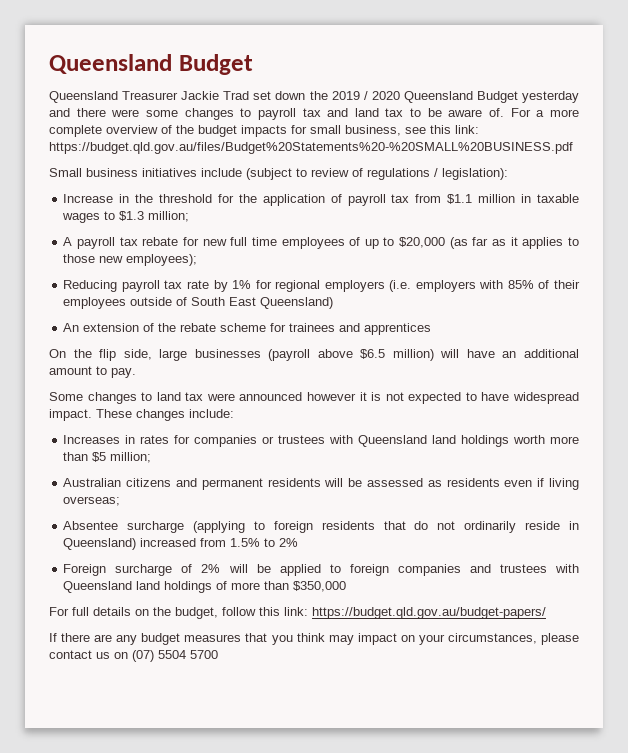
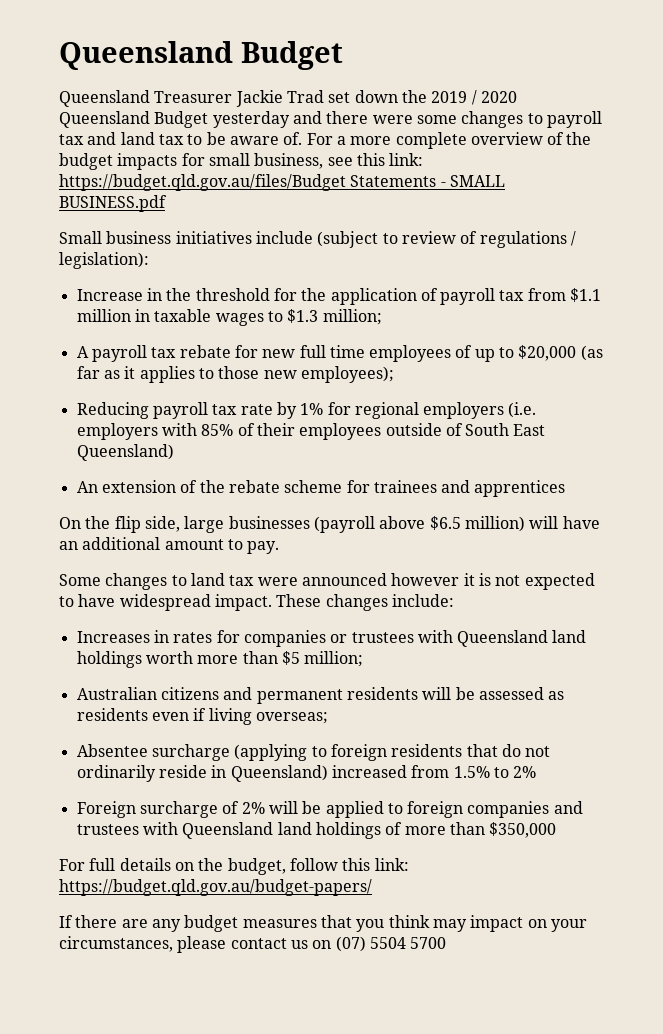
- For a more complete overview of the budget impacts for small business, see this link: https://budget.qld.gov.au/files/Budget%20Statements%20-%20SMALL%20BUSINESS.pdf
+ For a more complete overview of the budget impacts for small business, see this link: https://budget.qld.gov.au/files/Budget Statements - SMALL BUSINESS.pdf

